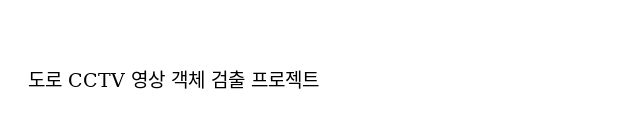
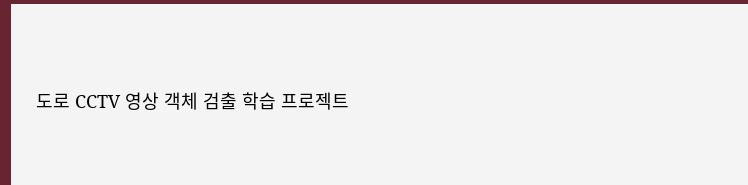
- 도로 CCTV 영상 객체 검출 프로젝트
+ 도로 CCTV 영상 객체 검출 학습 프로젝트

